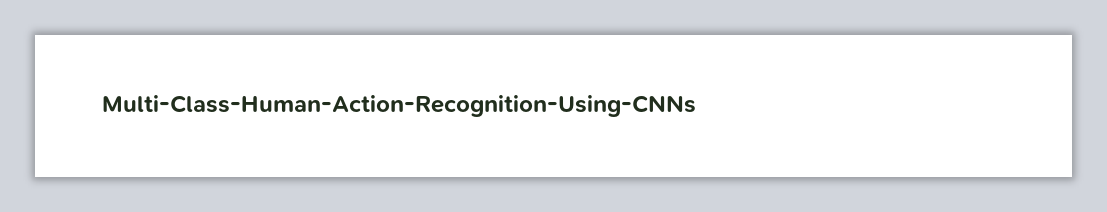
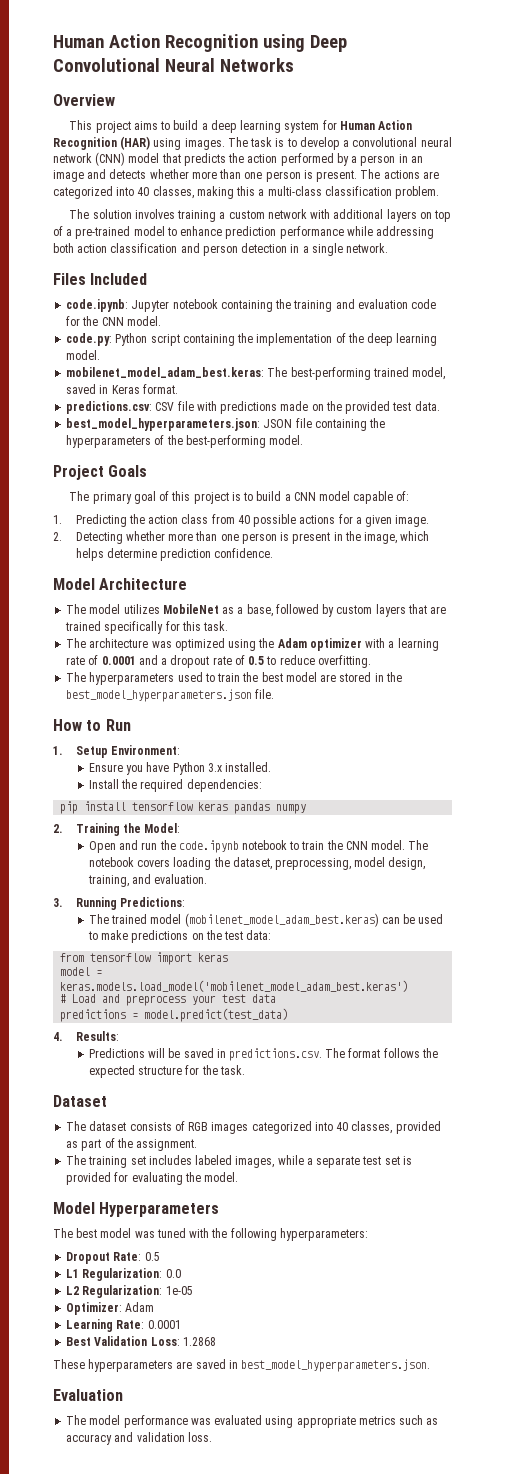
- Multi-Class-Human-Action-Recognition-Using-CNNs
+ Human Action Recognition using Deep Convolutional Neural Networks
+ Overview
+ This project aims to build a deep learning system for Human Action Recognition (HAR) using images. The task is to develop a convolutional neural network (CNN) model that predicts the action performed by a person in an image and detects whether more than one person is present. The actions are categorized into 40 classes, making this a multi-class classification problem.
+ The solution involves training a custom network with additional layers on top of a pre-trained model to enhance prediction performance while addressing both action classification and person detection in a single network.
+ Files Included
+ code.ipynb: Jupyter notebook containing the training and evaluation code for the CNN model.
+ code.py: Python script containing the implementation of the deep learning model.
+ mobilenet_model_adam_best.keras: The best-performing trained model, saved in Keras format.
+ predictions.csv: CSV file with predictions made on the provided test data.
+ best_model_hyperparameters.json: JSON file containing the hyperparameters of the best-performing model.
+ Project Goals
+ The primary goal of this project is to build a CNN model capable of:
+ 1. Predicting the action class from 40 possible actions for a given image.
+ 2. Detecting whether more than one person is present in the image, which helps determine prediction confidence.
+ Model Architecture
+ The model utilizes MobileNet as a base, followed by custom layers that are trained specifically for this task.
+ The architecture was optimized using the Adam optimizer with a learning rate of 0.0001 and a dropout rate of 0.5 to reduce overfitting.
+ The hyperparameters used to train the best model are stored in the best_model_hyperparameters.json file.
+ How to Run
+ 1. Setup Environment:
+ Ensure you have Python 3.x installed.
+ Install the required dependencies:
+ pip install tensorflow keras pandas numpy
+ 2. Training the Model:
+ Open and run the code.ipynb notebook to train the CNN model. The notebook covers loading the dataset, preprocessing, model design, training, and evaluation.
+ 3. Running Predictions:
+ The trained model (mobilenet_model_adam_best.keras) can be used to make predictions on the test data:
+ from tensorflow import keras
+ model = keras.models.load_model('mobilenet_model_adam_best.keras')
+ # Load and preprocess your test data
+ predictions = model.predict(test_data)
+ 4. Results:
+ Predictions will be saved in predictions.csv. The format follows the expected structure for the task.
+ Dataset
+ The dataset consists of RGB images categorized into 40 classes, provided as part of the assignment.
+ The training set includes labeled images, while a separate test set is provided for evaluating the model.
+ Model Hyperparameters
+ The best model was tuned with the following hyperparameters:
+ Dropout Rate: 0.5
+ L1 Regularization: 0.0
+ L2 Regularization: 1e-05
+ Optimizer: Adam
+ Learning Rate: 0.0001
+ Best Validation Loss: 1.2868
+ These hyperparameters are saved in best_model_hyperparameters.json.
+ Evaluation
+ The model performance was evaluated using appropriate metrics such as accuracy and validation loss.

